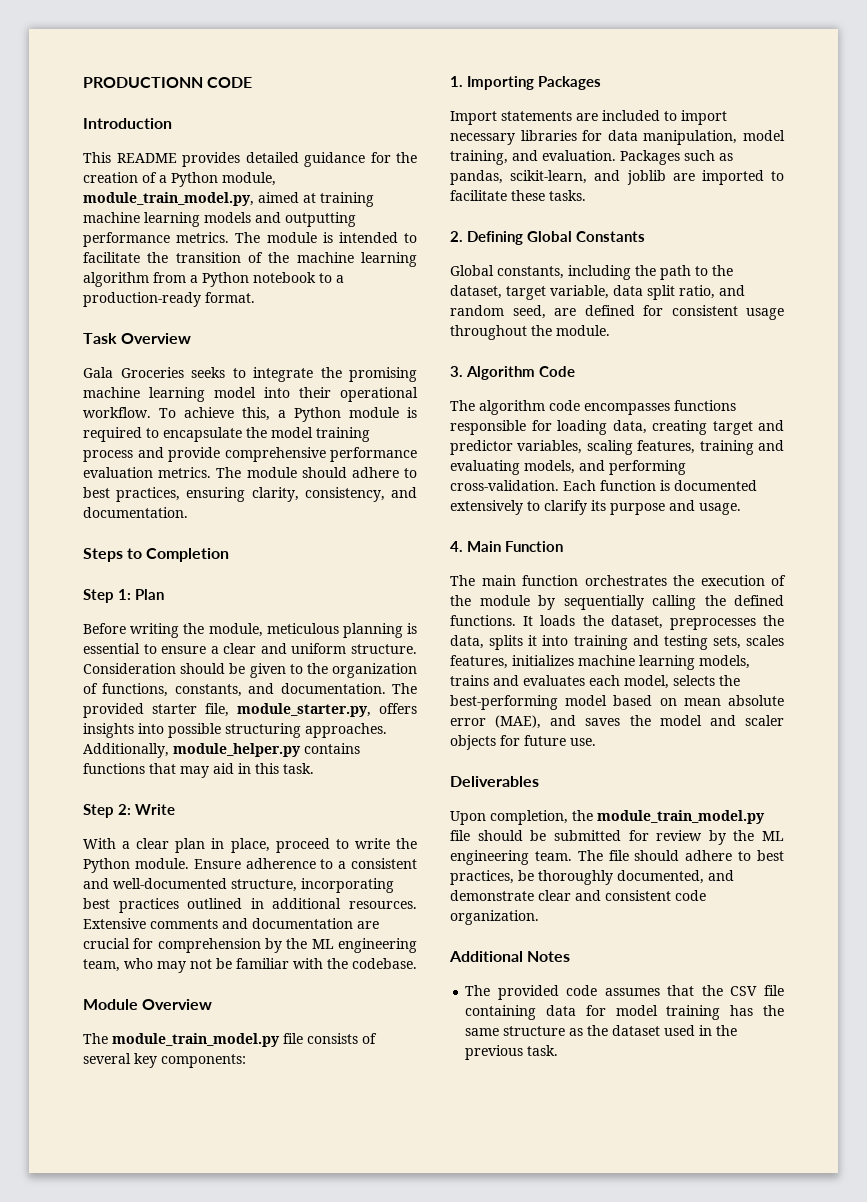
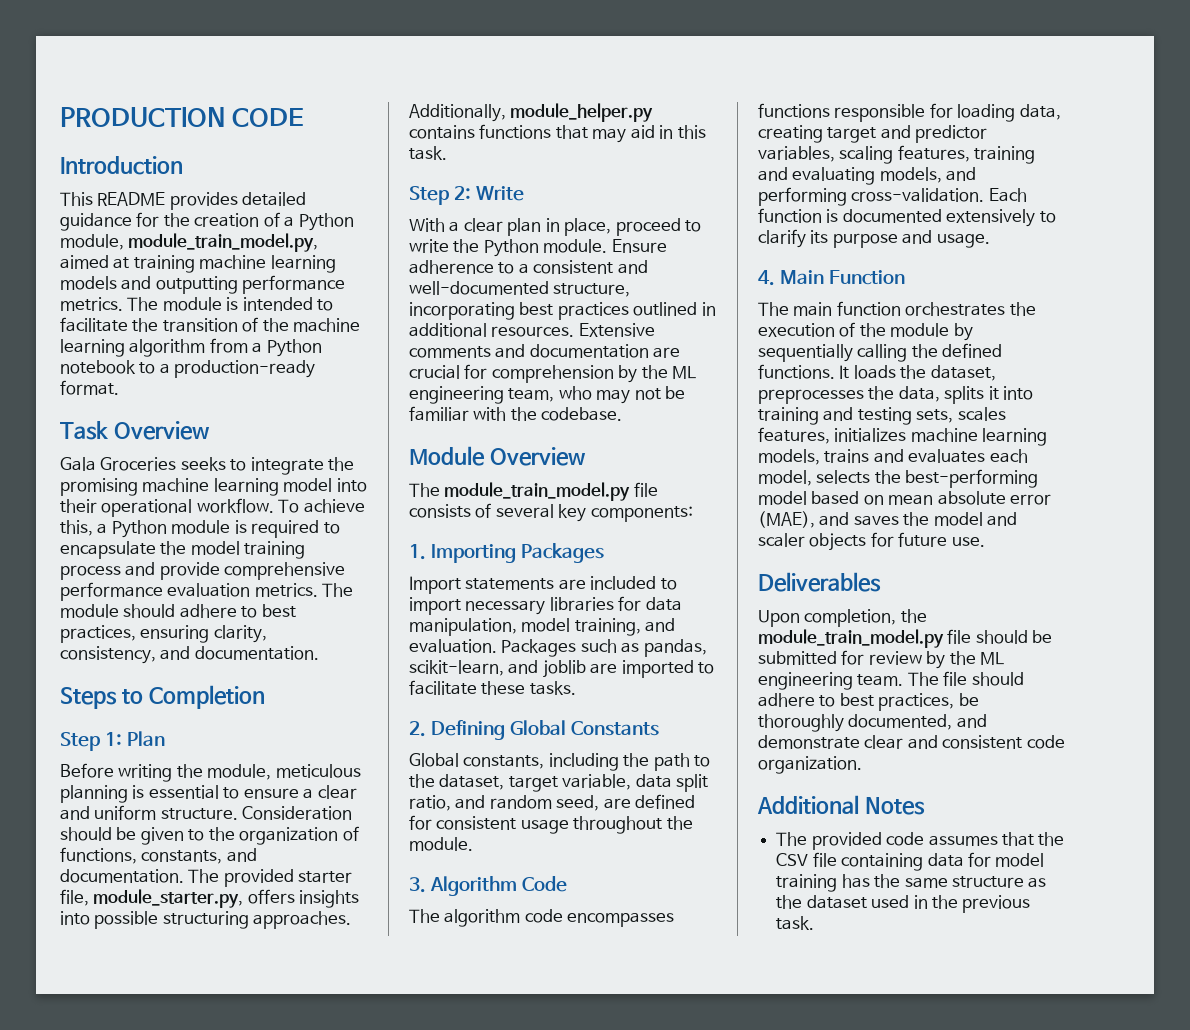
- PRODUCTIONN CODE
+ PRODUCTION CODE

